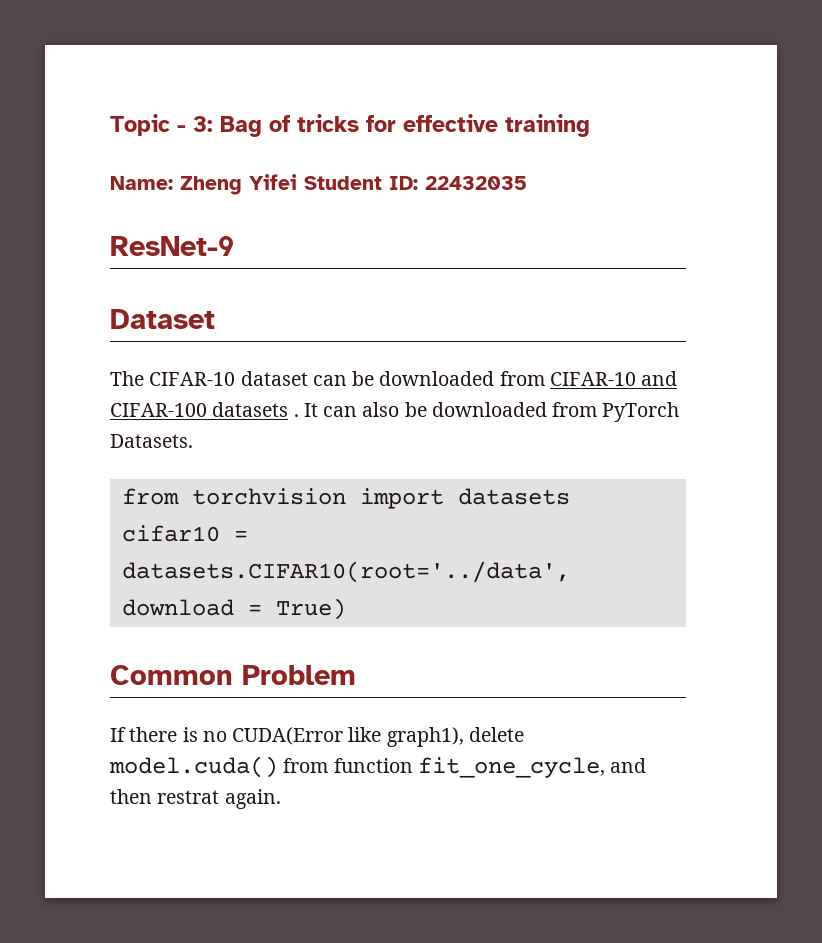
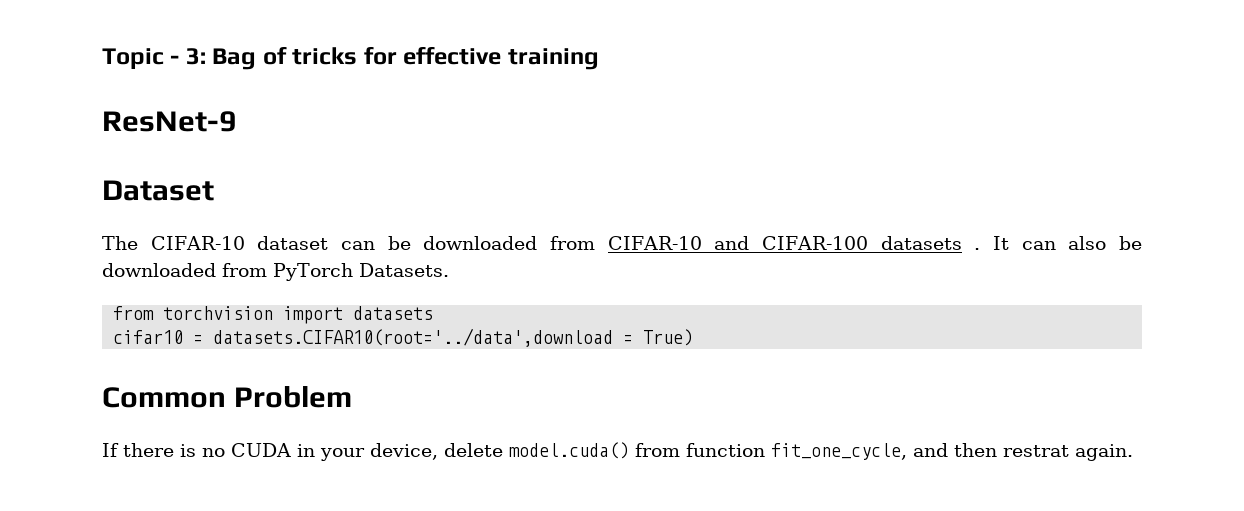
- Name: Zheng Yifei Student ID: 22432035
- If there is no CUDA(Error like graph1), delete model.cuda() from function fit_one_cycle, and then restrat again.
+ If there is no CUDA in your device, delete model.cuda() from function fit_one_cycle, and then restrat again.

